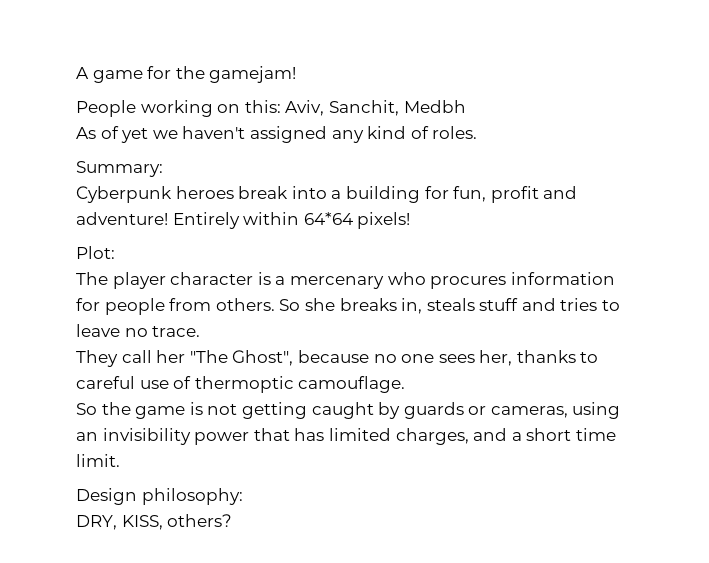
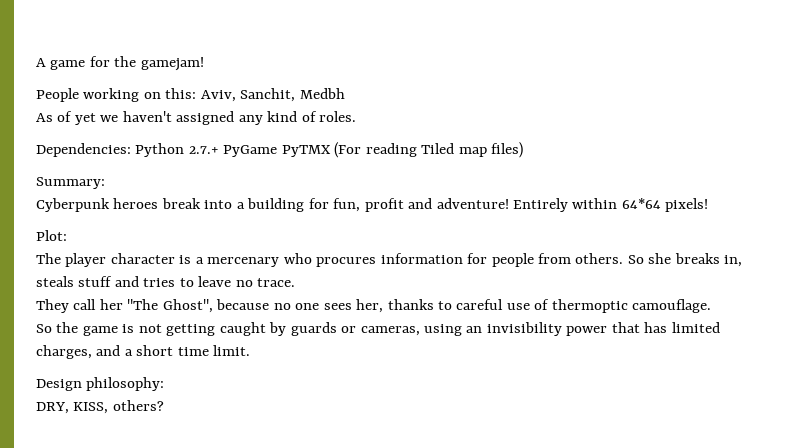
+ Dependencies: Python 2.7.+ PyGame PyTMX (For reading Tiled map files)

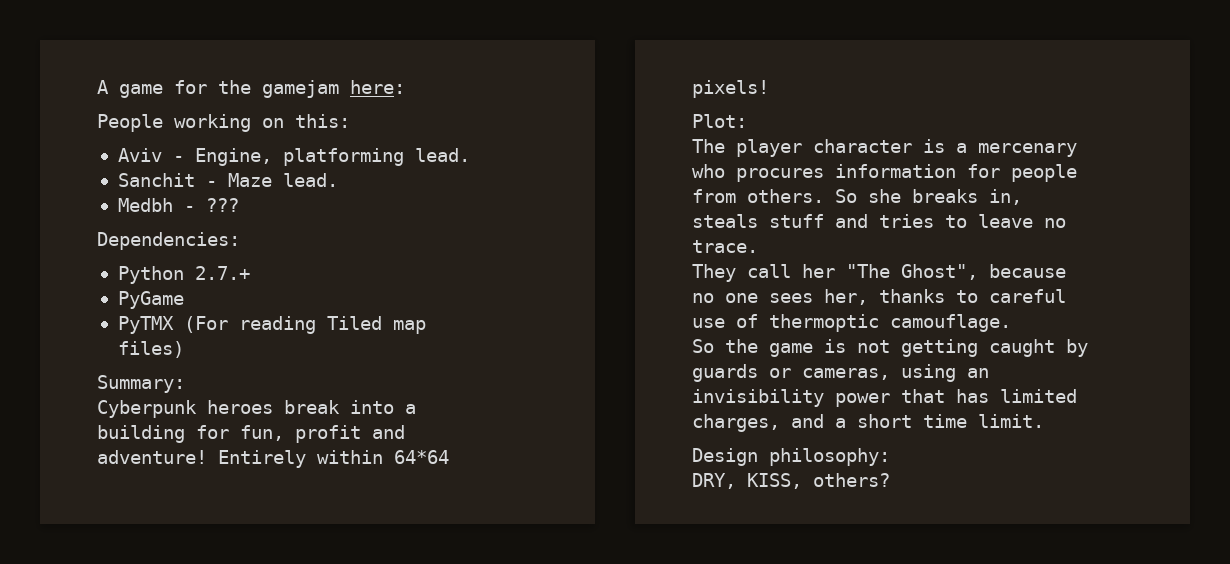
- A game for the gamejam!
+ A game for the gamejam here:
- People working on this: Aviv, Sanchit, Medbh
- As of yet we haven't assigned any kind of roles.
+ People working on this:
+ Aviv - Engine, platforming lead.
+ Sanchit - Maze lead.
+ Medbh - ???
- Dependencies: Python 2.7.+ PyGame PyTMX (For reading Tiled map files)
+ Dependencies:
+ Python 2.7.+
+ PyGame
+ PyTMX (For reading Tiled map files)

